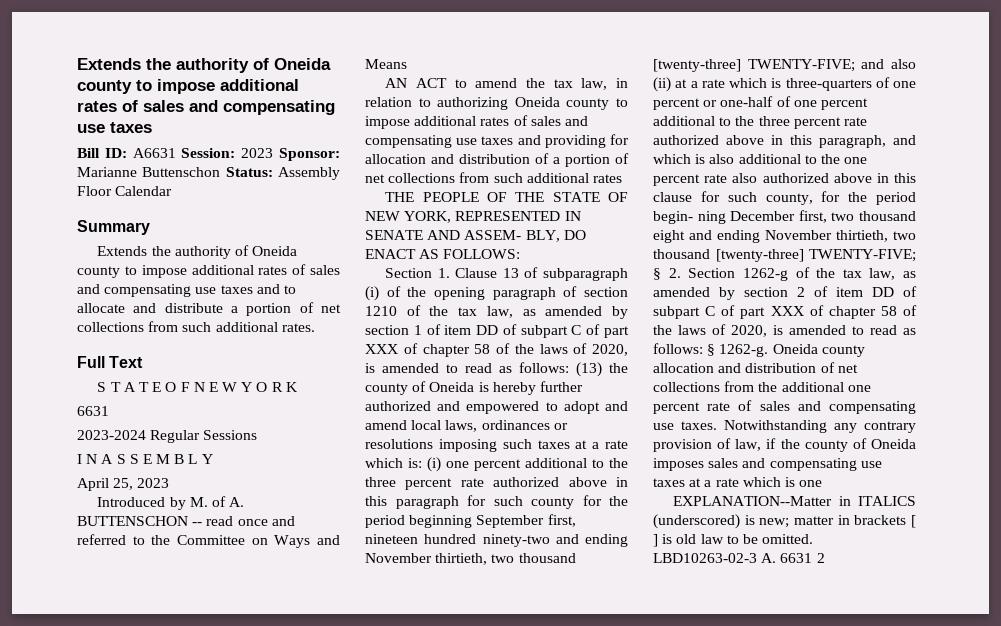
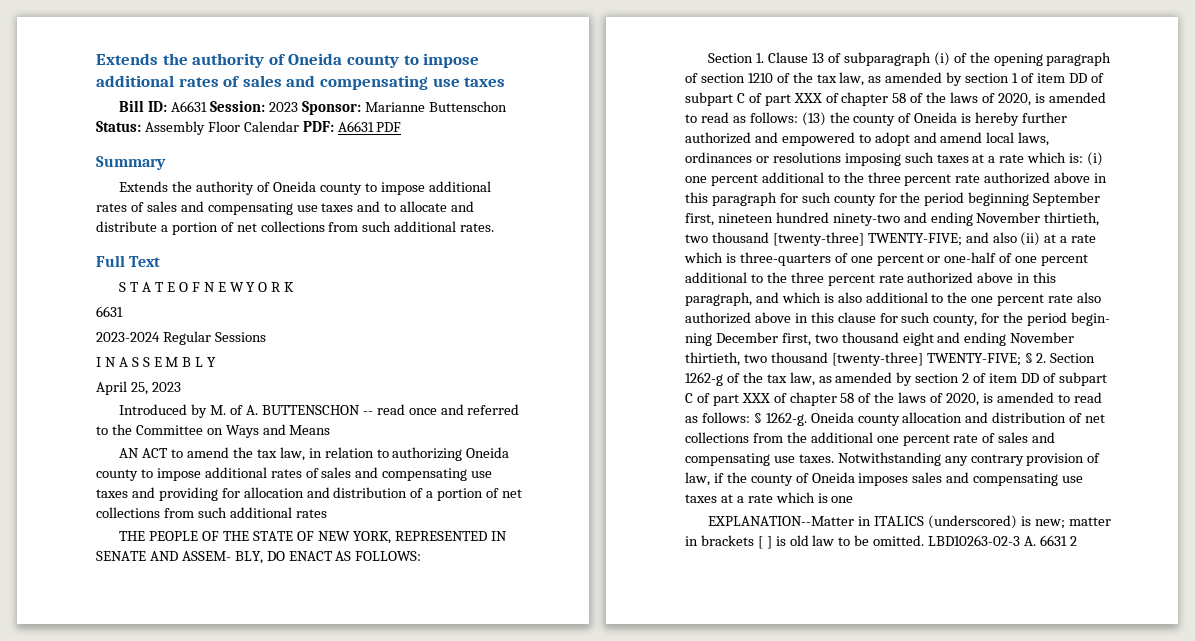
- Bill ID: A6631 Session: 2023 Sponsor: Marianne Buttenschon Status: Assembly Floor Calendar
+ Bill ID: A6631 Session: 2023 Sponsor: Marianne Buttenschon Status: Assembly Floor Calendar PDF: A6631 PDF

